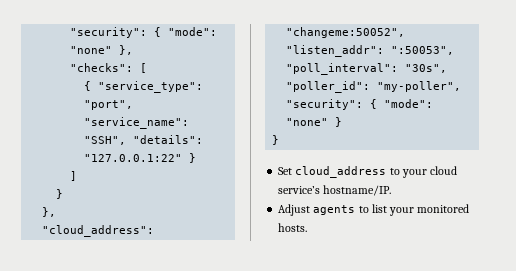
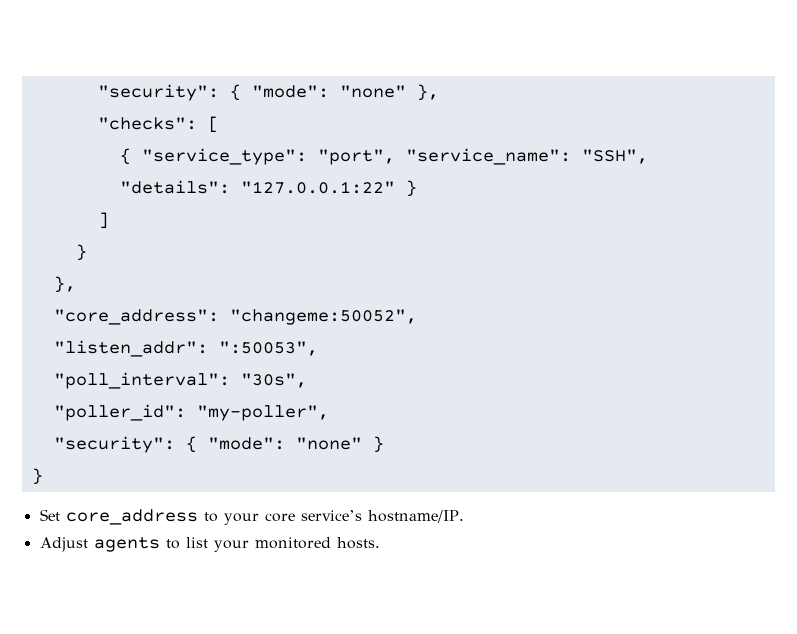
- "cloud_address": "changeme:50052",
+ "core_address": "changeme:50052",
- Set cloud_address to your cloud service’s hostname/IP.
+ Set core_address to your core service’s hostname/IP.

